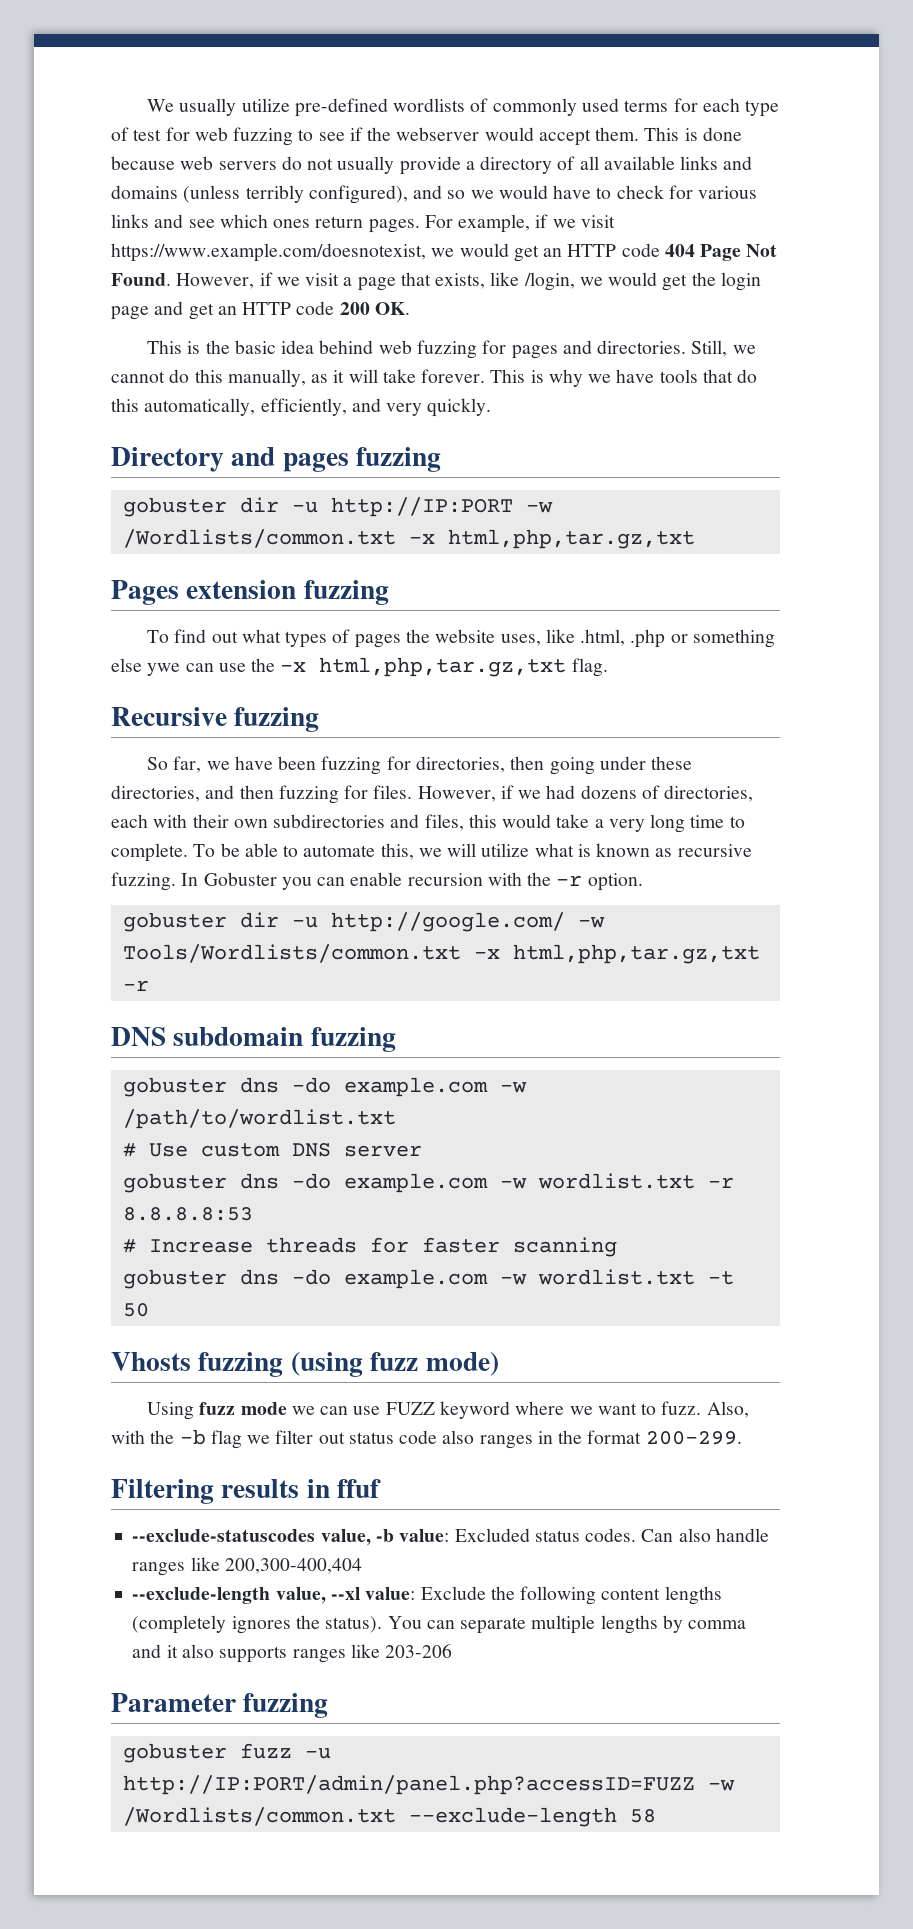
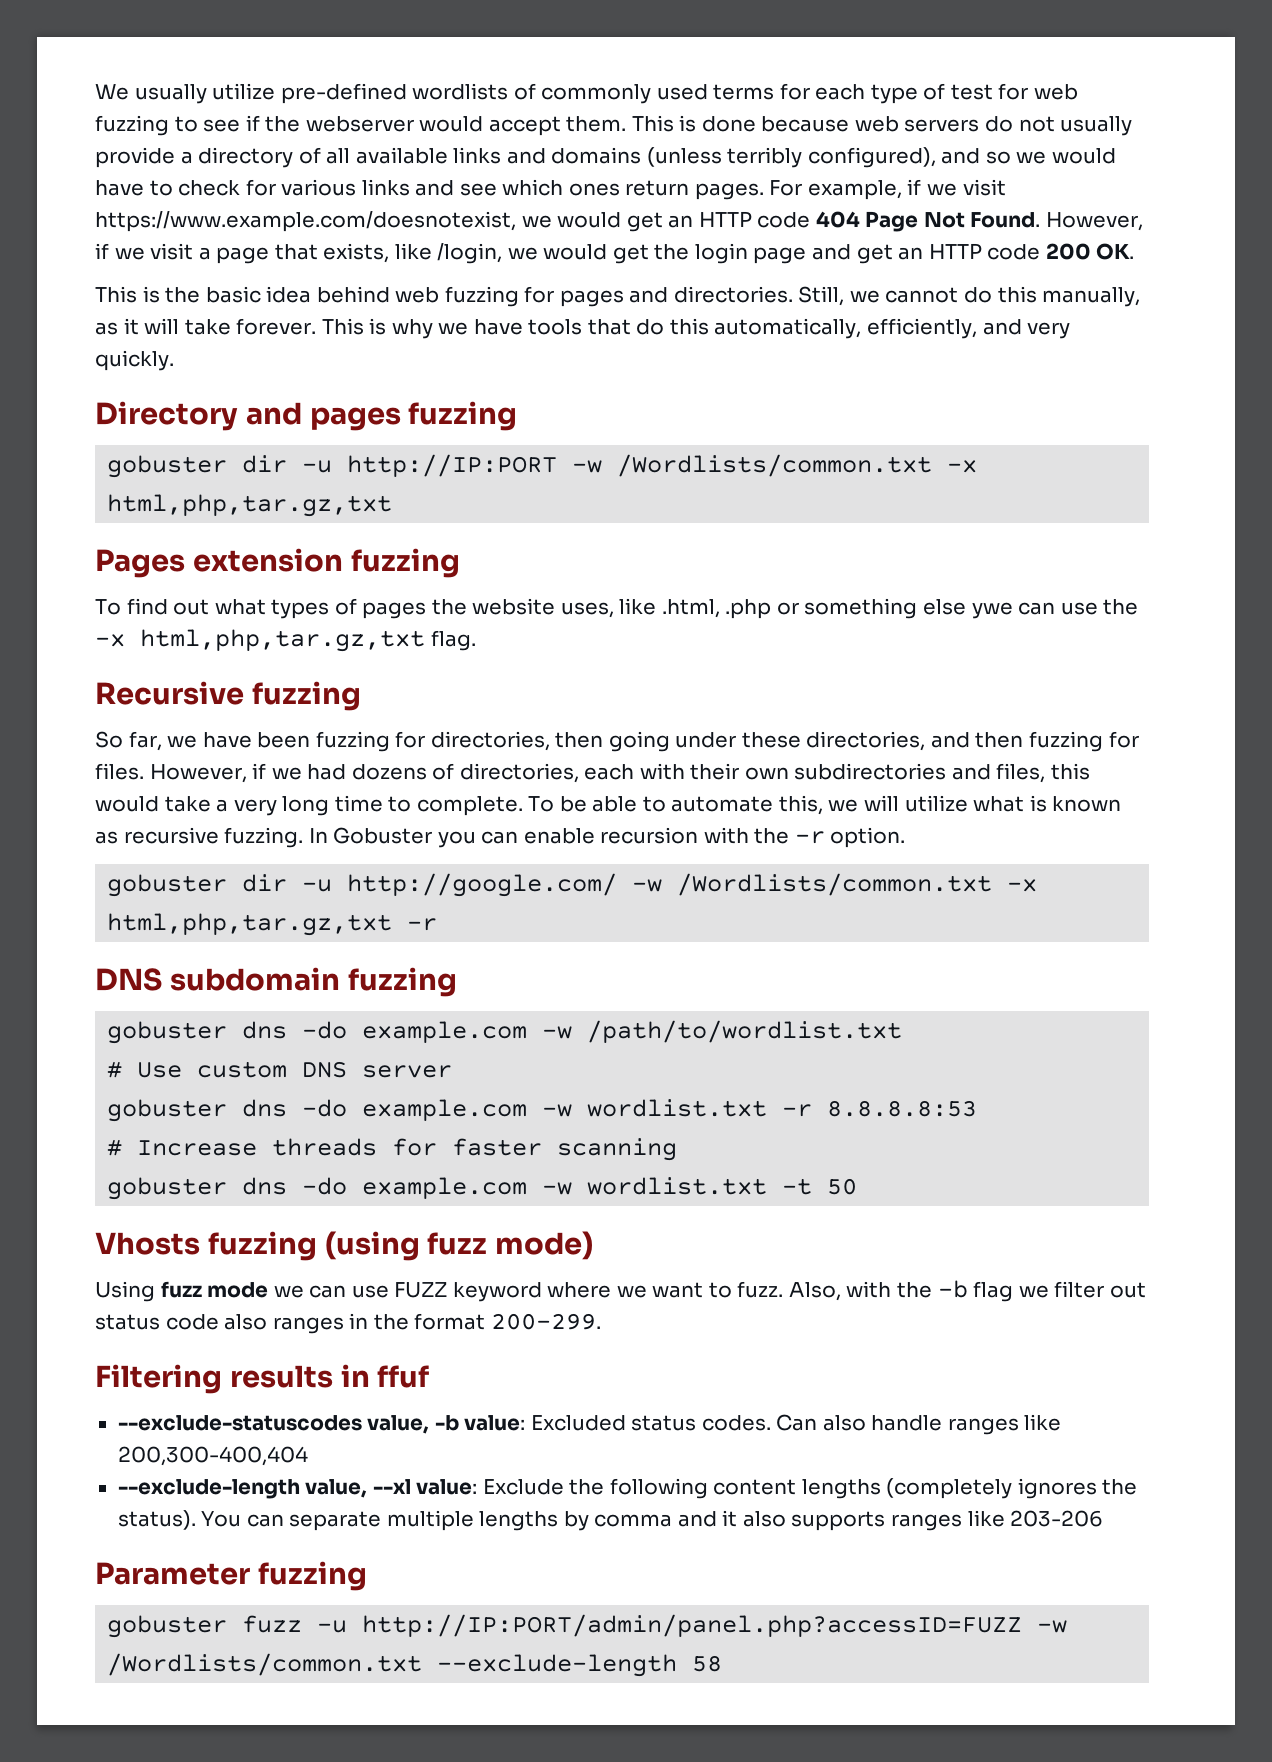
- gobuster dir -u http://google.com/ -w Tools/Wordlists/common.txt -x html,php,tar.gz,txt -r
+ gobuster dir -u http://google.com/ -w /Wordlists/common.txt -x html,php,tar.gz,txt -r

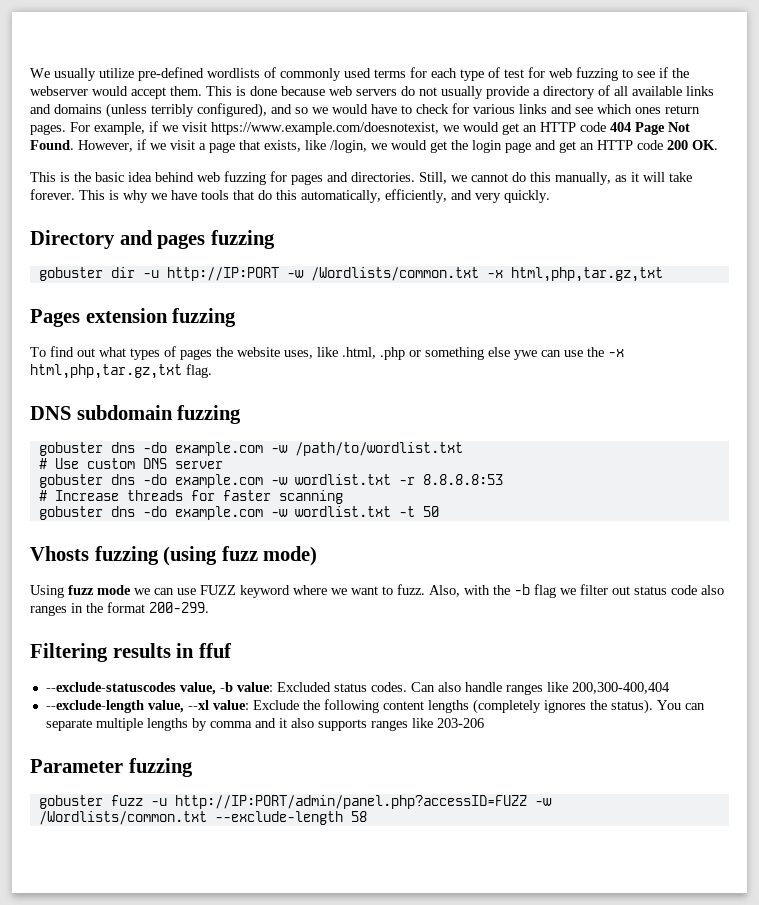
- Recursive fuzzing
- So far, we have been fuzzing for directories, then going under these directories, and then fuzzing for files. However, if we had dozens of directories, each with their own subdirectories and files, this would take a very long time to complete. To be able to automate this, we will utilize what is known as recursive fuzzing. In Gobuster you can enable recursion with the -r option.
- gobuster dir -u http://google.com/ -w /Wordlists/common.txt -x html,php,tar.gz,txt -r

